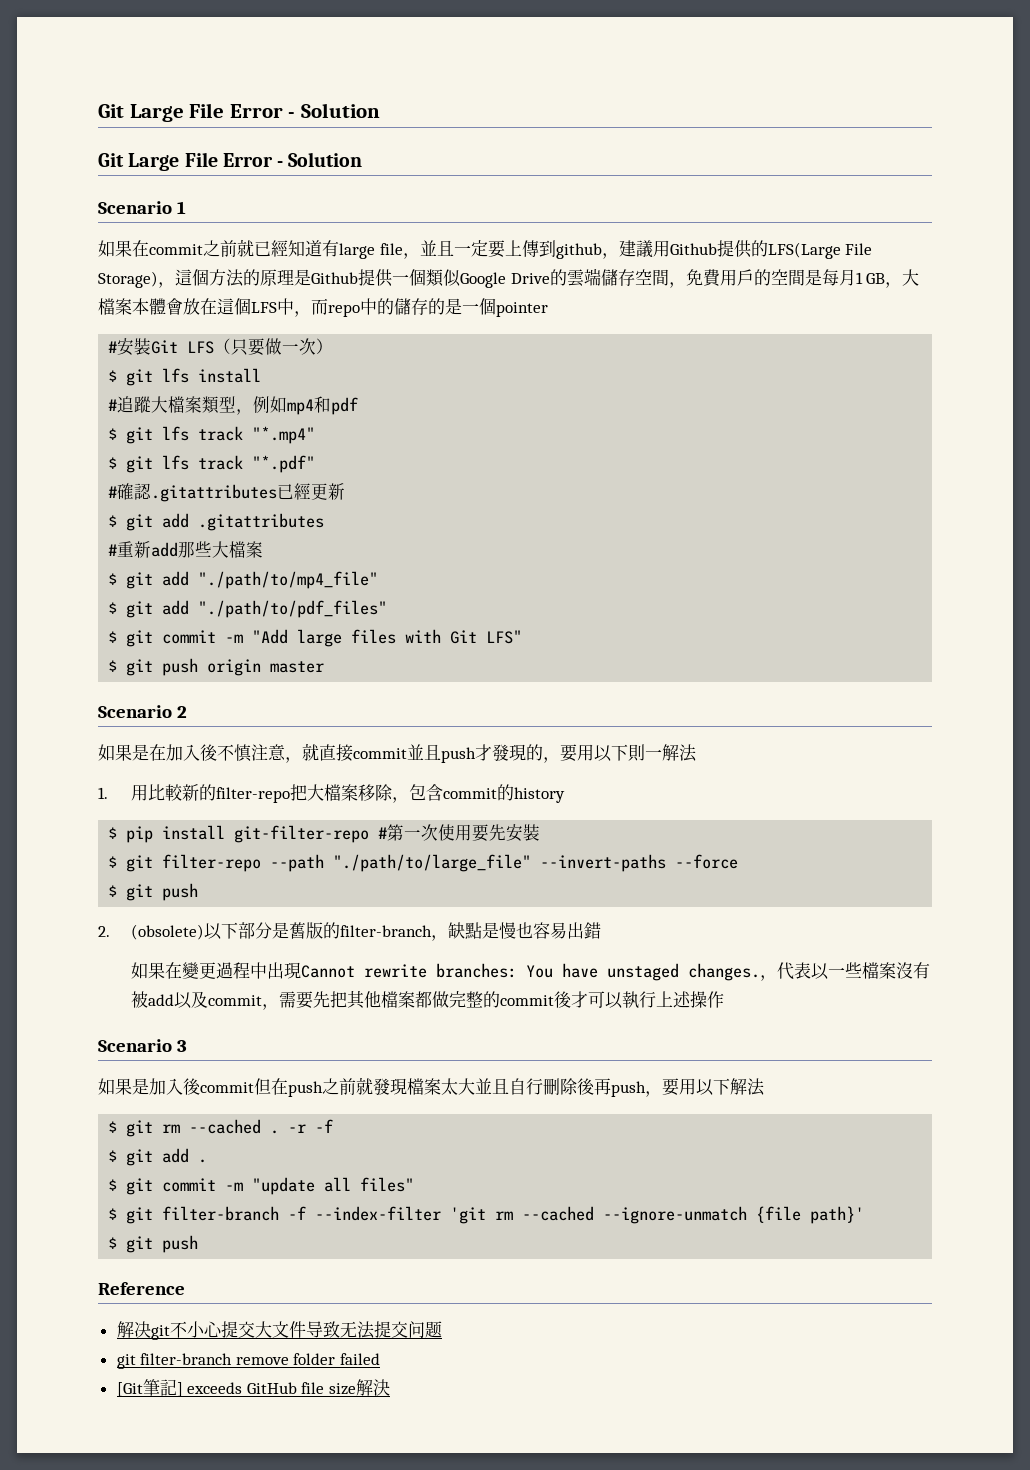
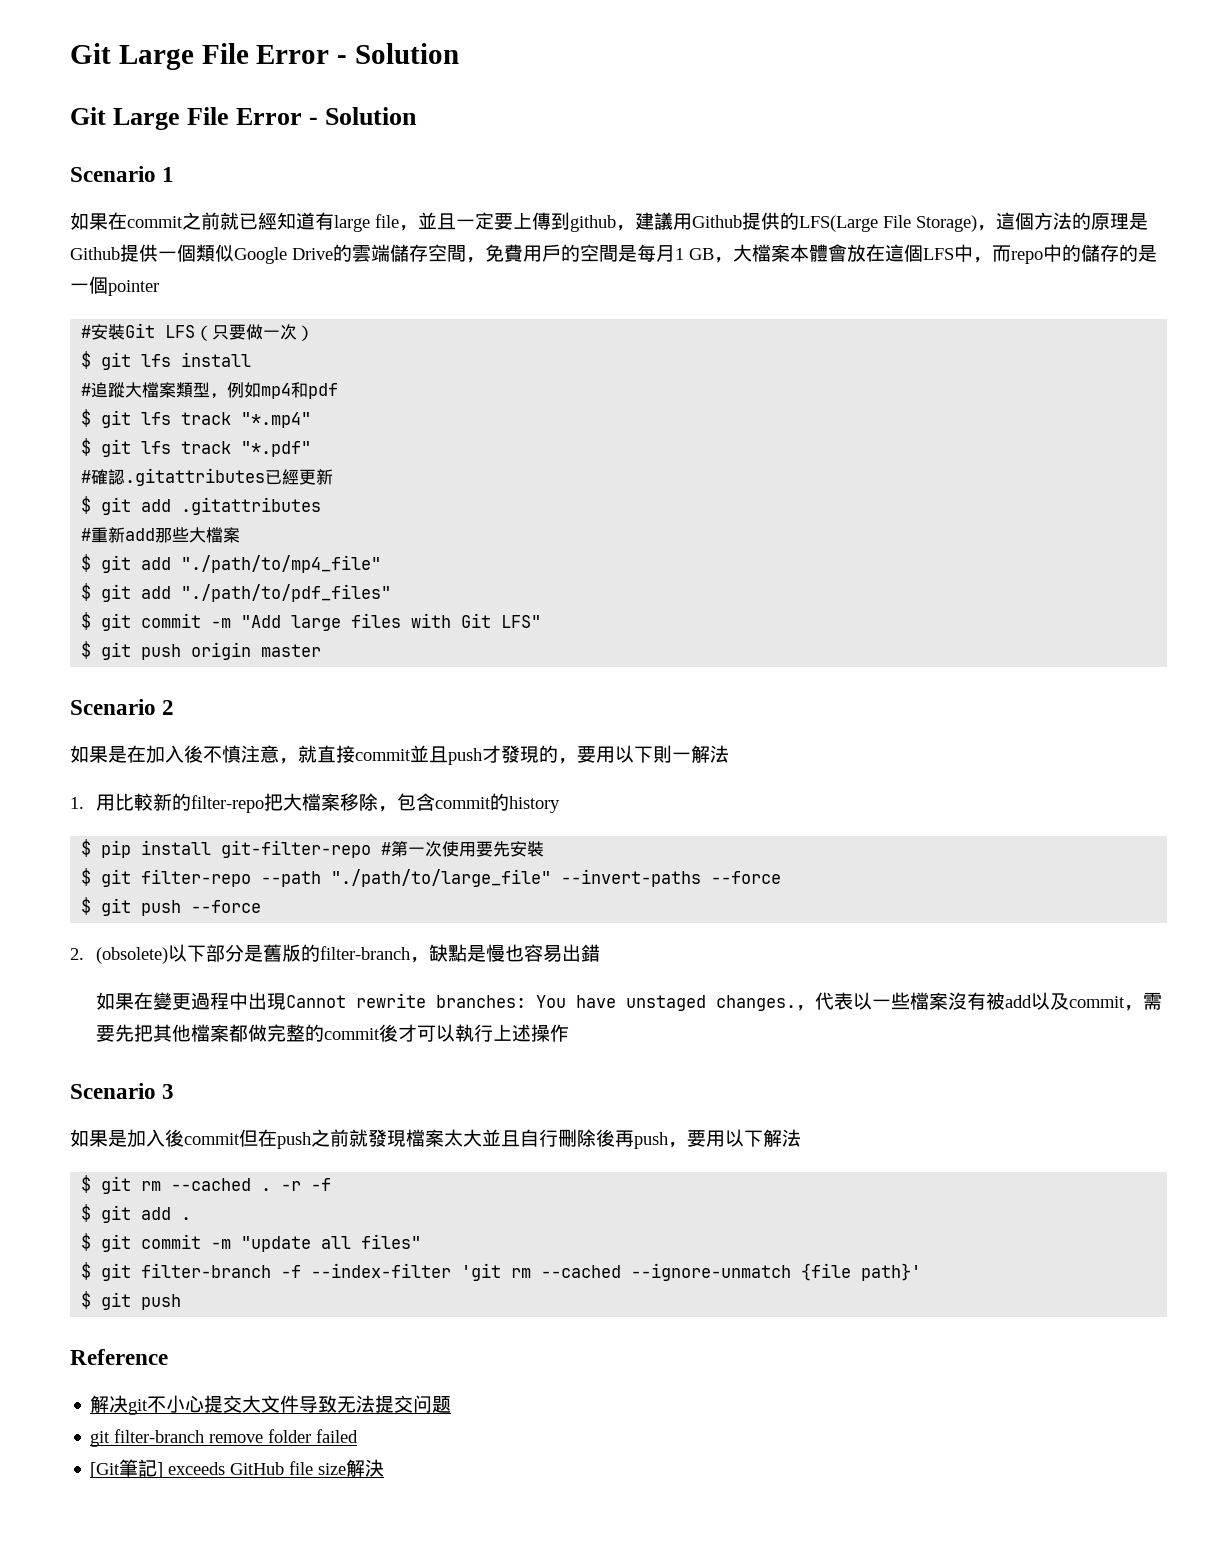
  $ git filter-repo --path "./path/to/large_file" --invert-paths --force
- $ git push
+ $ git push --force

